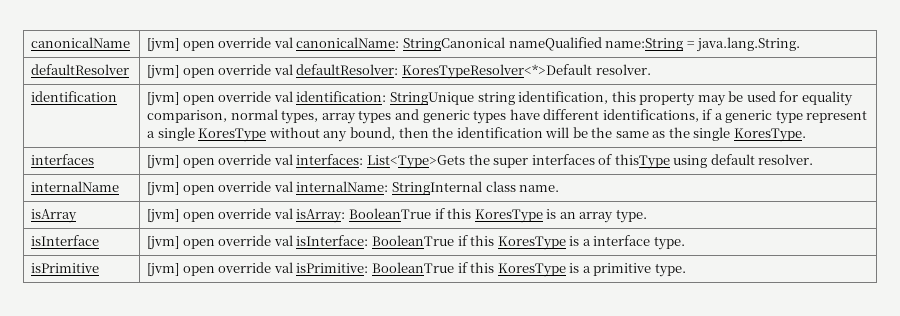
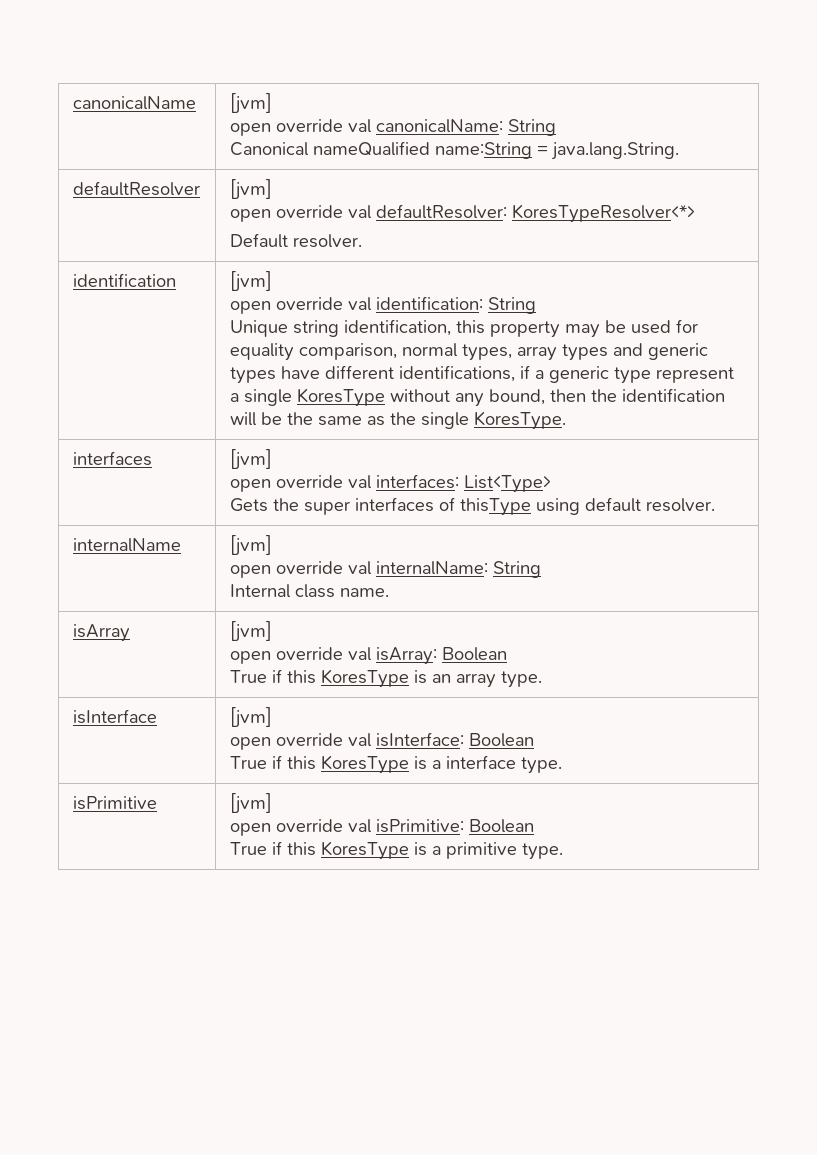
- canonicalName | [jvm] open override val canonicalName: StringCanonical nameQualified name:String = java.lang.String.
+ canonicalName | [jvm]
+ open override val canonicalName: String
+ Canonical nameQualified name:String = java.lang.String.
- defaultResolver | [jvm] open override val defaultResolver: KoresTypeResolver<*>Default resolver.
+ defaultResolver | [jvm]
+ open override val defaultResolver: KoresTypeResolver<*>
+ Default resolver.
- identification | [jvm] open override val identification: StringUnique string identification, this property may be used for equality comparison, normal types, array types and generic types have different identifications, if a generic type represent a single KoresType without any bound, then the identification will be the same as the single KoresType.
+ identification | [jvm]
+ open override val identification: String
+ Unique string identification, this property may be used for equality comparison, normal types, array types and generic types have different identifications, if a generic type represent a single KoresType without any bound, then the identification will be the same as the single KoresType.
- interfaces | [jvm] open override val interfaces: List<Type>Gets the super interfaces of thisType using default resolver.
+ interfaces | [jvm]
+ open override val interfaces: List<Type>
+ Gets the super interfaces of thisType using default resolver.
- internalName | [jvm] open override val internalName: StringInternal class name.
+ internalName | [jvm]
+ open override val internalName: String
+ Internal class name.
- isArray | [jvm] open override val isArray: BooleanTrue if this KoresType is an array type.
+ isArray | [jvm]
+ open override val isArray: Boolean
+ True if this KoresType is an array type.
- isInterface | [jvm] open override val isInterface: BooleanTrue if this KoresType is a interface type.
+ isInterface | [jvm]
+ open override val isInterface: Boolean
+ True if this KoresType is a interface type.
- isPrimitive | [jvm] open override val isPrimitive: BooleanTrue if this KoresType is a primitive type.
+ isPrimitive | [jvm]
+ open override val isPrimitive: Boolean
+ True if this KoresType is a primitive type.

